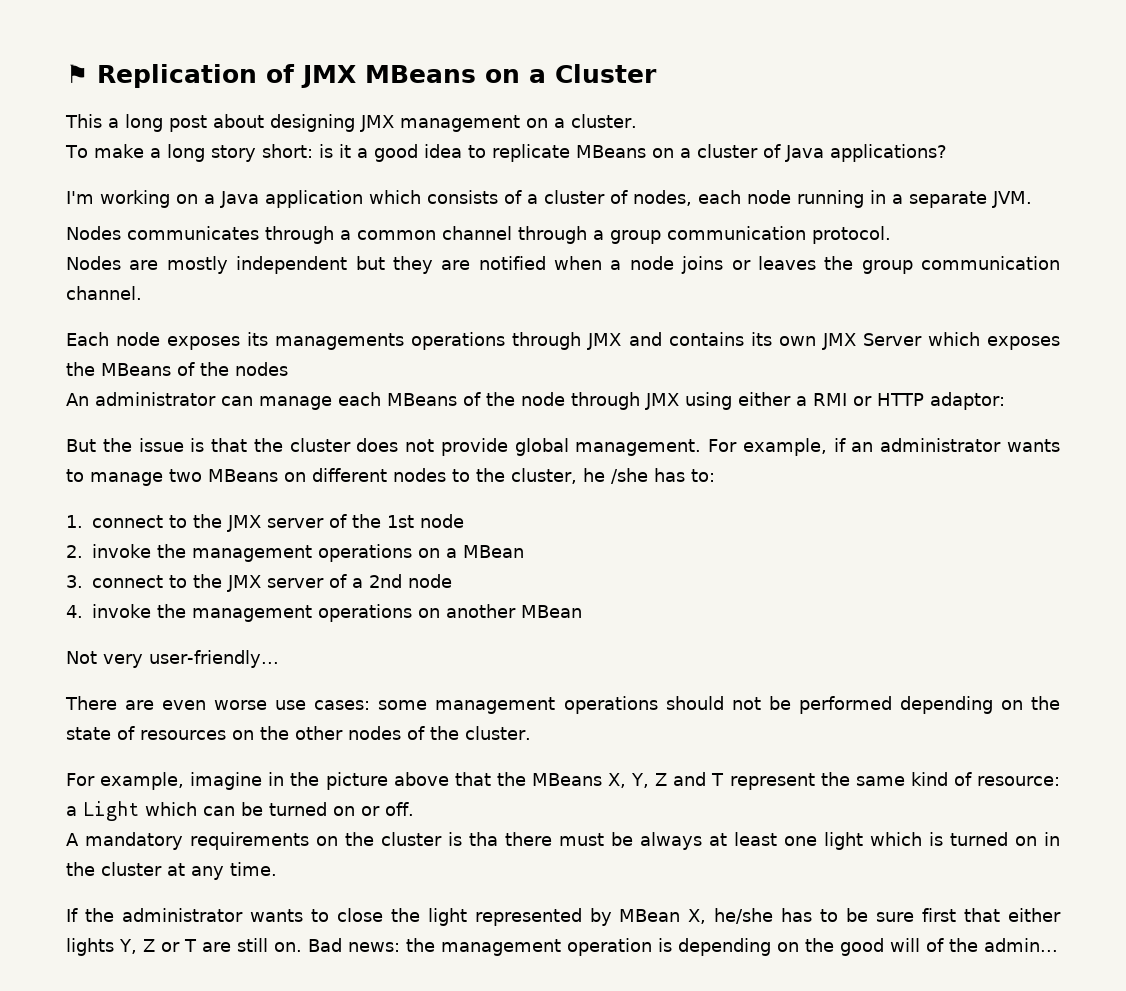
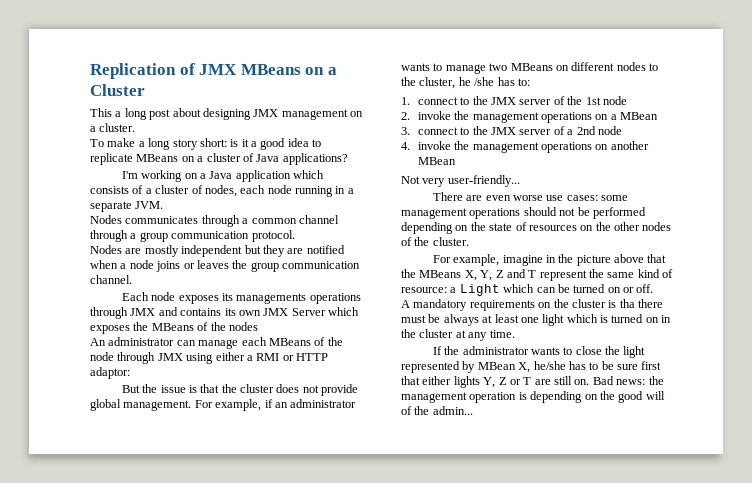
- ⚑ Replication of JMX MBeans on a Cluster
+ Replication of JMX MBeans on a Cluster

